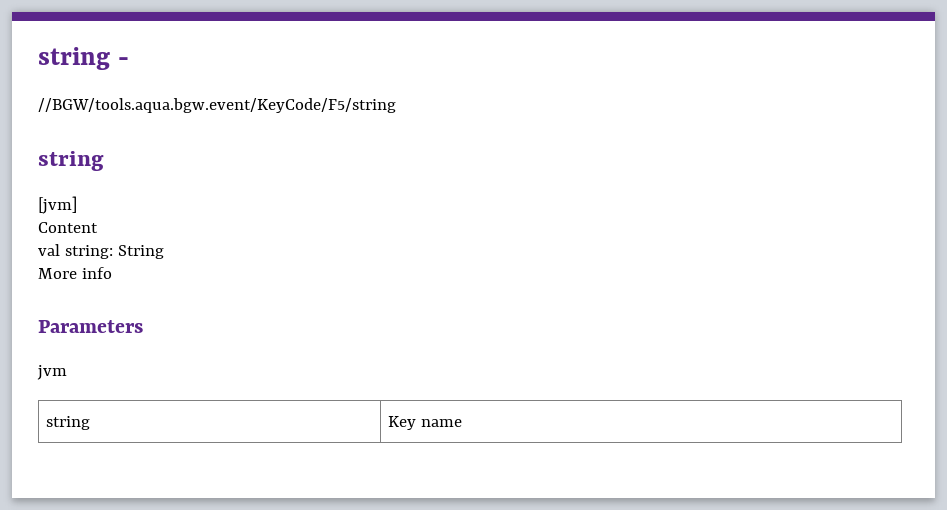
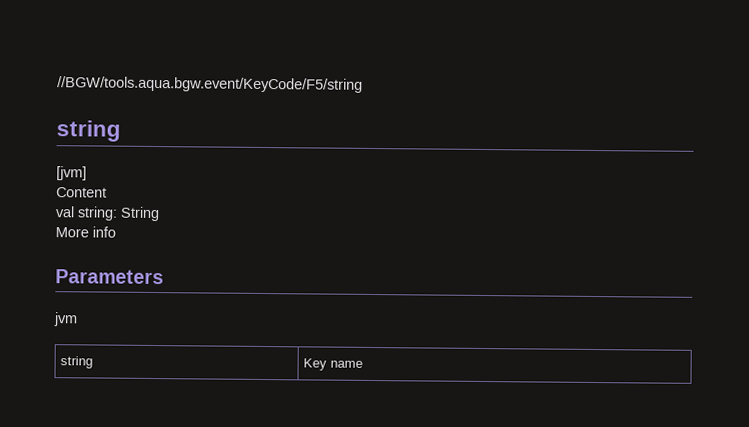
- string -

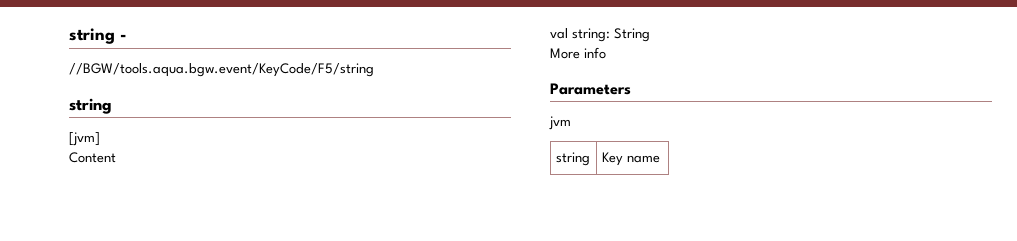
+ string -

